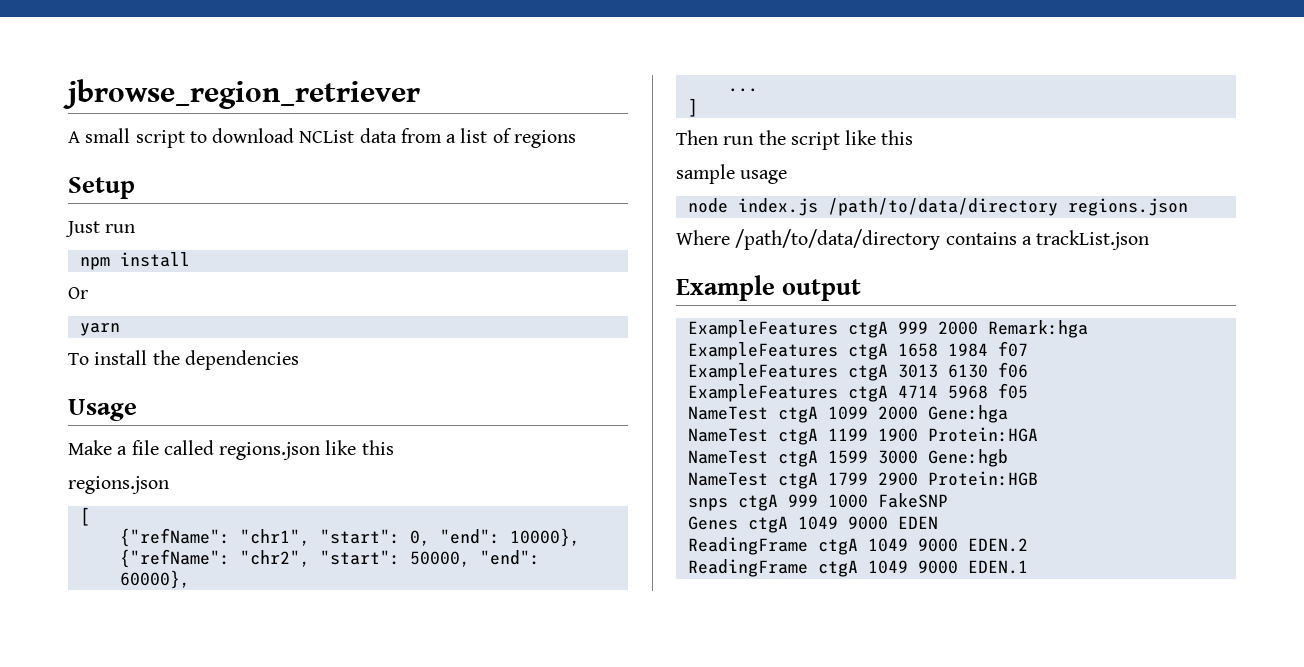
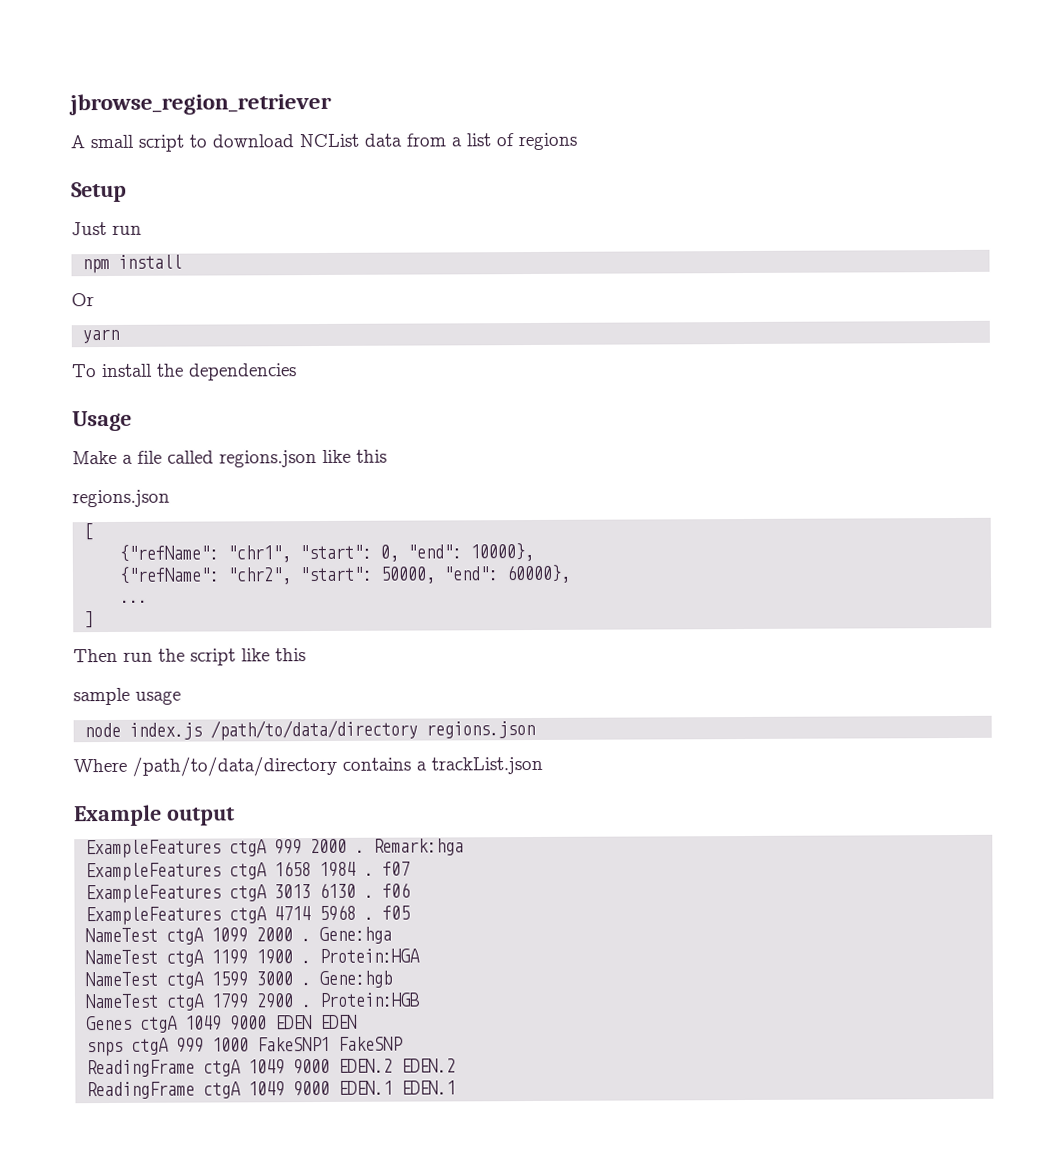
- ExampleFeatures ctgA 999 2000 Remark:hga
+ ExampleFeatures ctgA 999 2000 . Remark:hga
- ExampleFeatures ctgA 1658 1984 f07
+ ExampleFeatures ctgA 1658 1984 . f07
- ExampleFeatures ctgA 3013 6130 f06
+ ExampleFeatures ctgA 3013 6130 . f06
- ExampleFeatures ctgA 4714 5968 f05
+ ExampleFeatures ctgA 4714 5968 . f05
- NameTest ctgA 1099 2000 Gene:hga
+ NameTest ctgA 1099 2000 . Gene:hga
- NameTest ctgA 1199 1900 Protein:HGA
+ NameTest ctgA 1199 1900 . Protein:HGA
- NameTest ctgA 1599 3000 Gene:hgb
+ NameTest ctgA 1599 3000 . Gene:hgb
- NameTest ctgA 1799 2900 Protein:HGB
+ NameTest ctgA 1799 2900 . Protein:HGB
- snps ctgA 999 1000 FakeSNP
- Genes ctgA 1049 9000 EDEN
+ Genes ctgA 1049 9000 EDEN EDEN
+ snps ctgA 999 1000 FakeSNP1 FakeSNP
- ReadingFrame ctgA 1049 9000 EDEN.2
+ ReadingFrame ctgA 1049 9000 EDEN.2 EDEN.2
- ReadingFrame ctgA 1049 9000 EDEN.1
+ ReadingFrame ctgA 1049 9000 EDEN.1 EDEN.1

